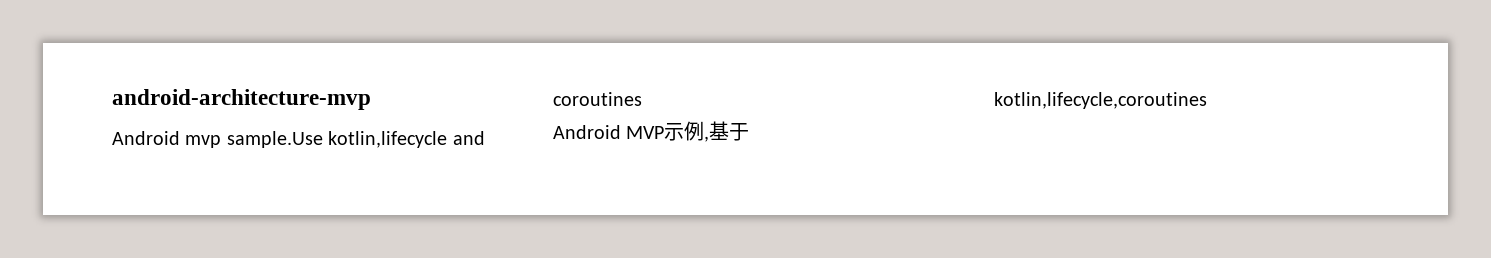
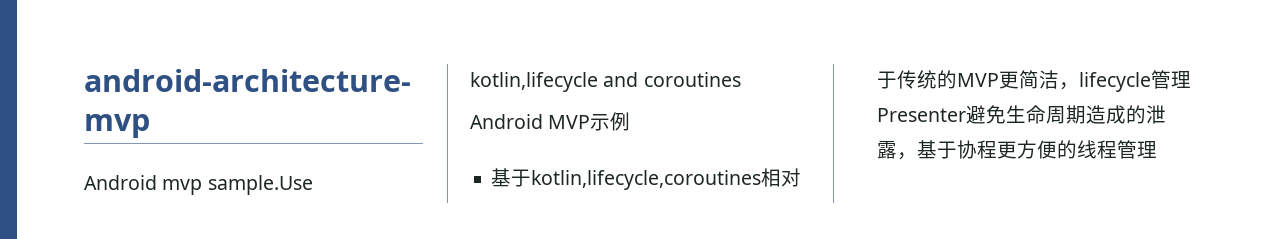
- Android MVP示例,基于kotlin,lifecycle,coroutines
+ Android MVP示例
+ 基于kotlin,lifecycle,coroutines相对于传统的MVP更简洁，lifecycle管理Presenter避免生命周期造成的泄露，基于协程更方便的线程管理

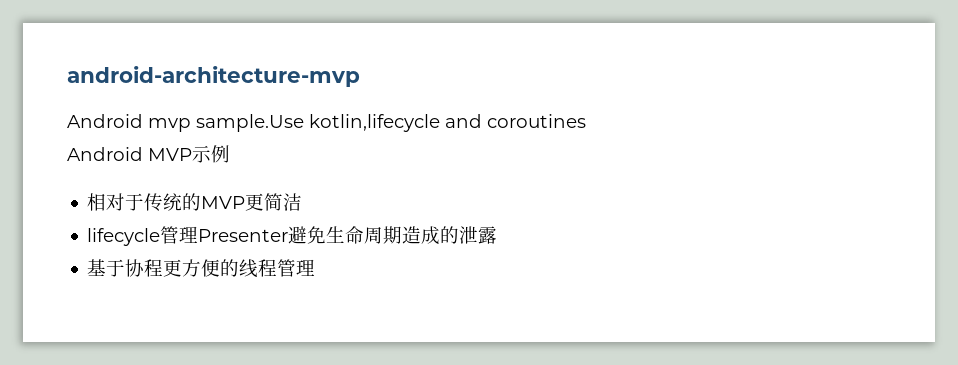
- 基于kotlin,lifecycle,coroutines相对于传统的MVP更简洁，lifecycle管理Presenter避免生命周期造成的泄露，基于协程更方便的线程管理
+ 相对于传统的MVP更简洁
+ lifecycle管理Presenter避免生命周期造成的泄露
+ 基于协程更方便的线程管理

